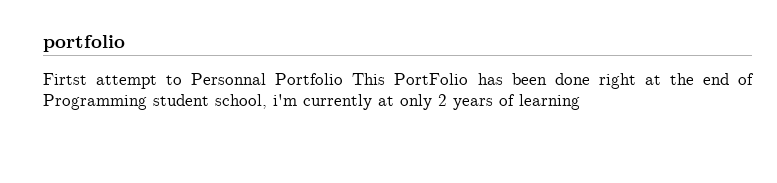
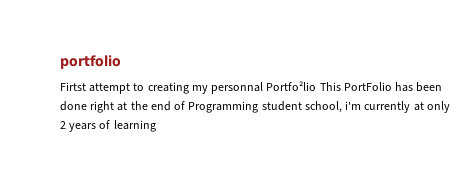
- Firtst attempt to Personnal Portfolio This PortFolio has been done right at the end of Programming student school, i'm currently at only 2 years of learning
+ Firtst attempt to creating my personnal Portfo²lio This PortFolio has been done right at the end of Programming student school, i'm currently at only 2 years of learning

